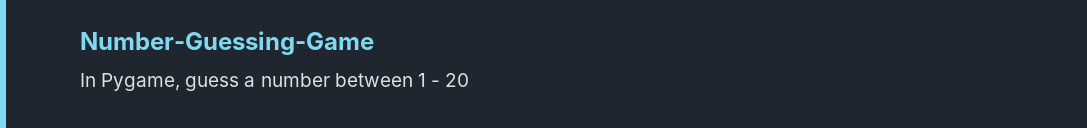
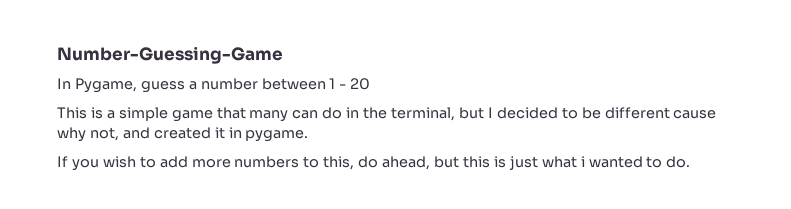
+ This is a simple game that many can do in the terminal, but I decided to be different cause why not, and created it in pygame.
+ If you wish to add more numbers to this, do ahead, but this is just what i wanted to do.

